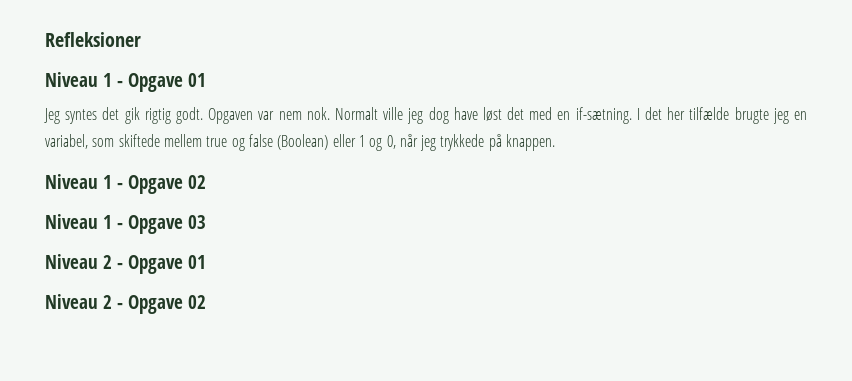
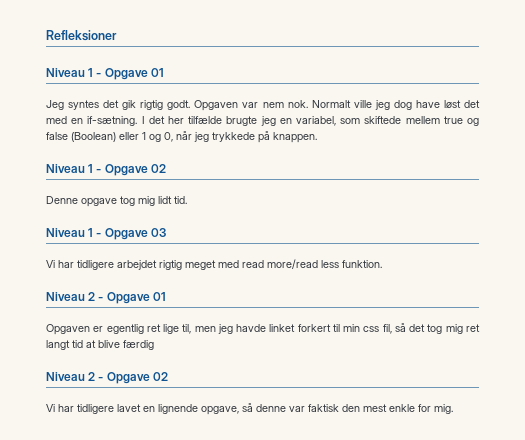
+ Denne opgave tog mig lidt tid.
+ Vi har tidligere arbejdet rigtig meget med read more/read less funktion.
+ Opgaven er egentlig ret lige til, men jeg havde linket forkert til min css fil, så det tog mig ret langt tid at blive færdig
+ Vi har tidligere lavet en lignende opgave, så denne var faktisk den mest enkle for mig.

